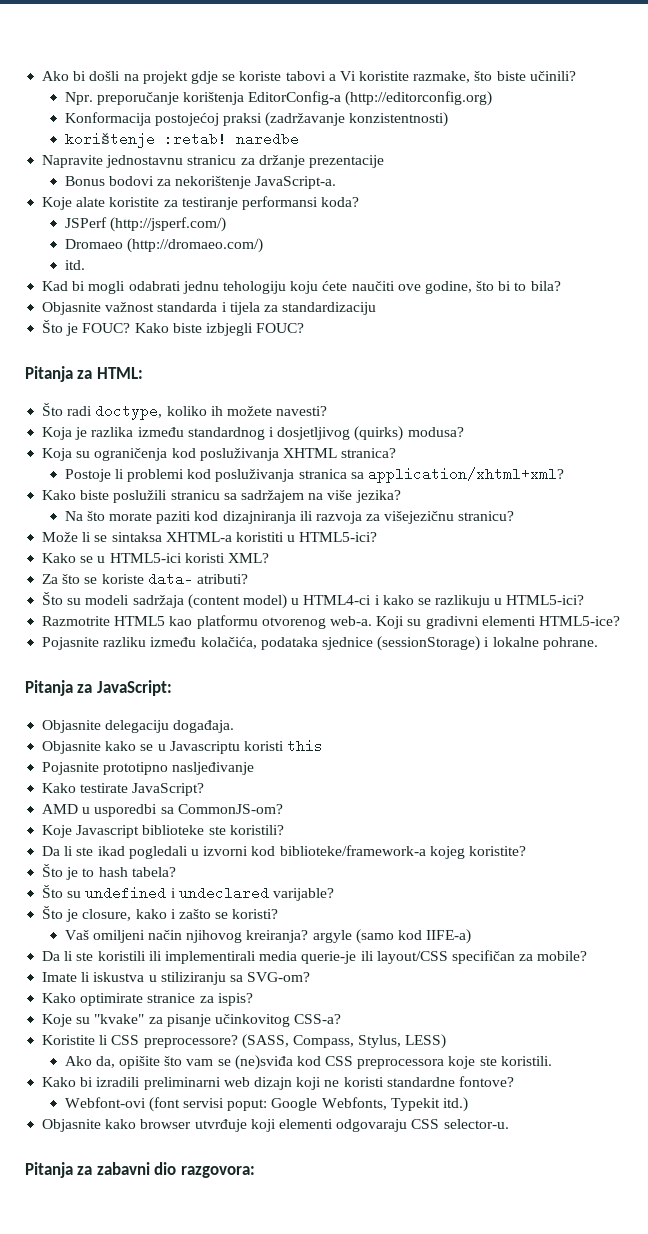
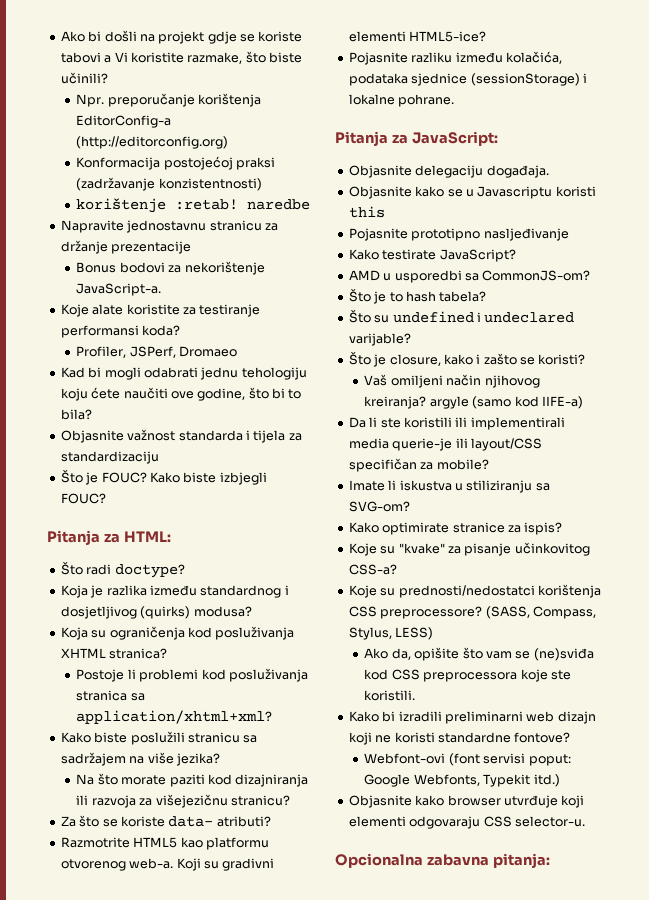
- JSPerf (http://jsperf.com/)
- Dromaeo (http://dromaeo.com/)
- itd.
+ Profiler, JSPerf, Dromaeo
- Što radi doctype, koliko ih možete navesti?
+ Što radi doctype?
- Može li se sintaksa XHTML-a koristiti u HTML5-ici?
- Kako se u HTML5-ici koristi XML?
- Što su modeli sadržaja (content model) u HTML4-ci i kako se razlikuju u HTML5-ici?
- Koje Javascript biblioteke ste koristili?
- Da li ste ikad pogledali u izvorni kod biblioteke/framework-a kojeg koristite?
- Koristite li CSS preprocessore?
+ Koje su prednosti/nedostatci korištenja CSS preprocessore?
- Pitanja za zabavni dio razgovora:
+ Opcionalna zabavna pitanja:

